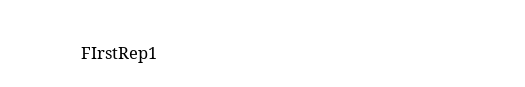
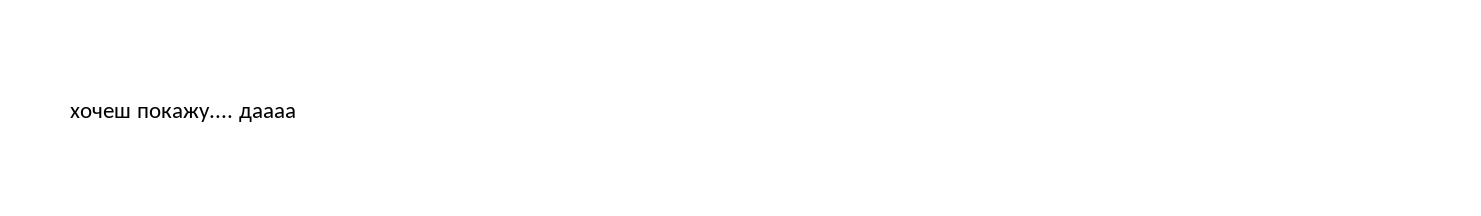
- FIrstRep1
+ хочеш покажу.... даааа

